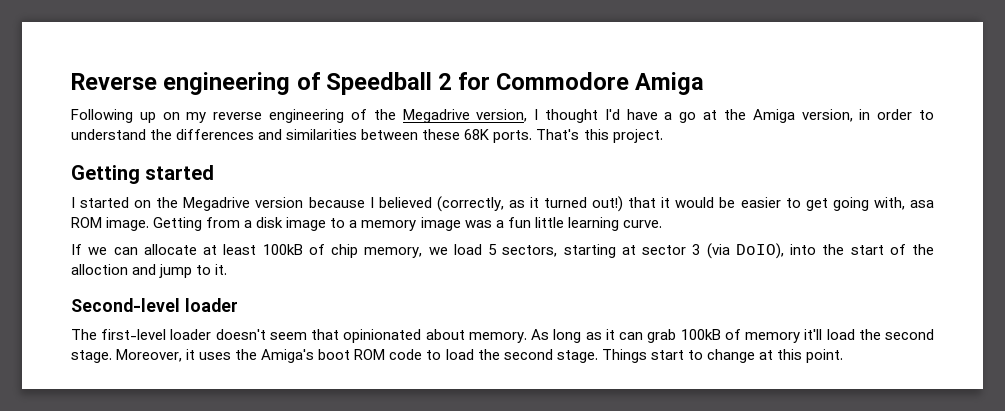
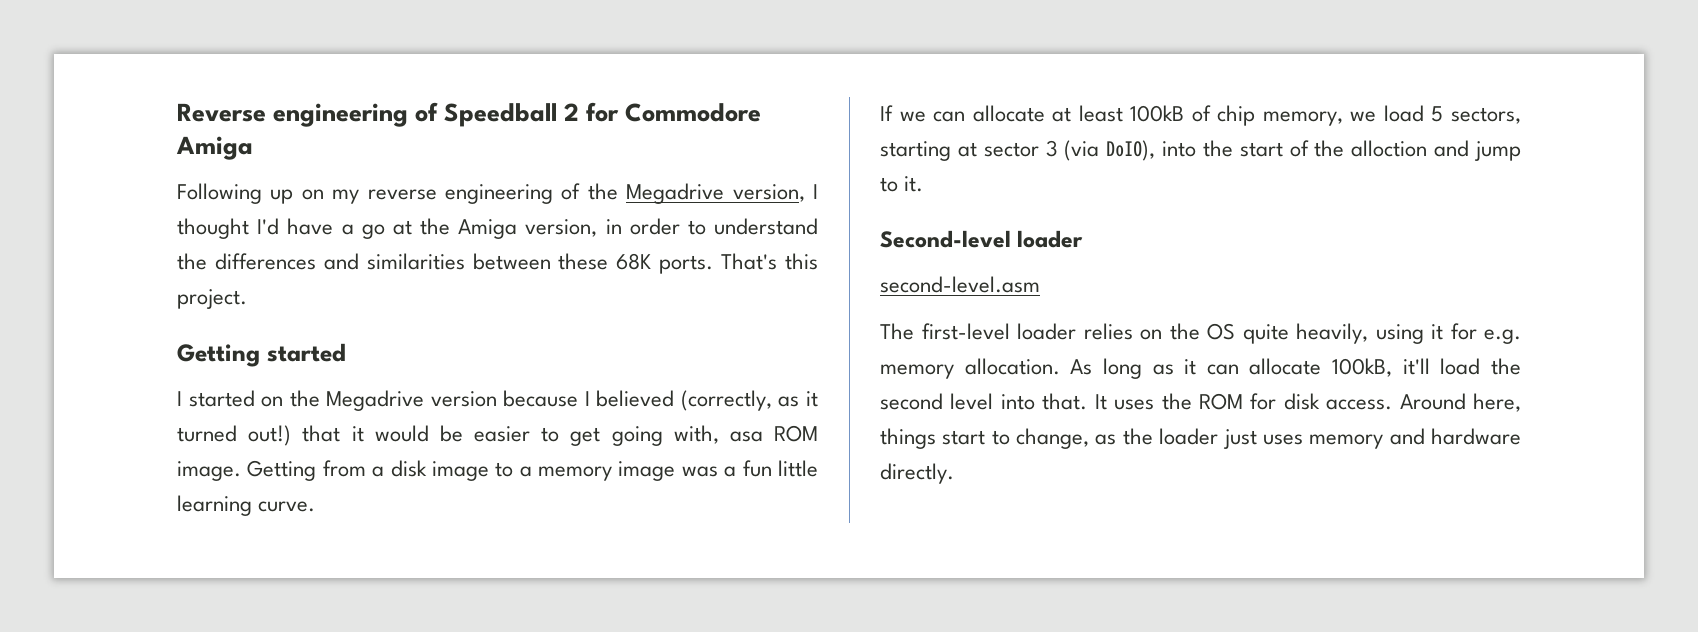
+ second-level.asm
- The first-level loader doesn't seem that opinionated about memory.
+ The first-level loader relies on the OS quite heavily, using it for e.g. memory allocation.
- As long as it can grab 100kB of memory it'll load the second stage. Moreover, it uses the Amiga's boot ROM code to load the second stage. Things start to change at this point.
+ As long as it can allocate 100kB, it'll load the second level into that. It uses the ROM for disk access. Around here, things start to change, as the loader just uses memory and hardware directly.

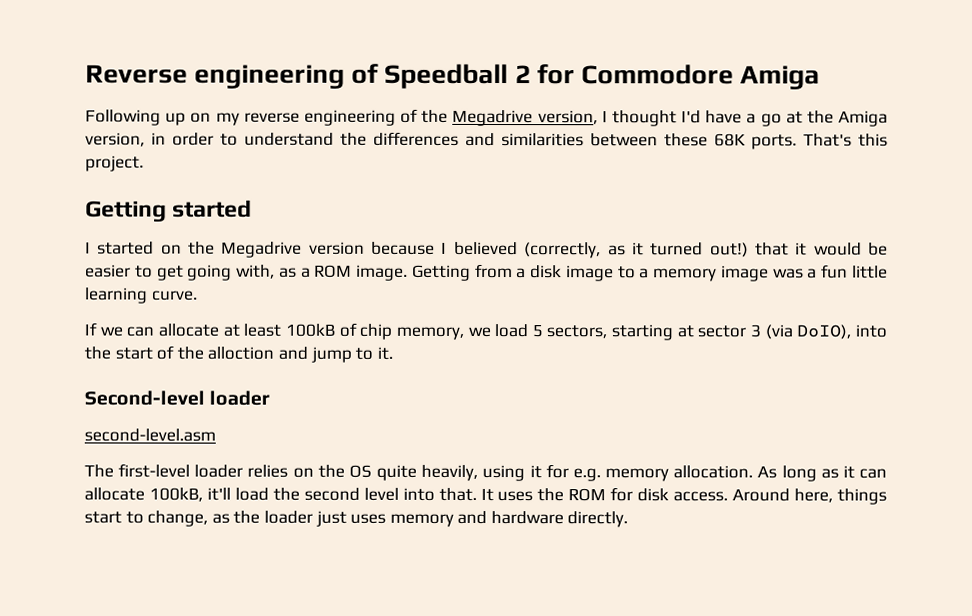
- I started on the Megadrive version because I believed (correctly, as it turned out!) that it would be easier to get going with, asa ROM image.
+ I started on the Megadrive version because I believed (correctly, as it turned out!) that it would be easier to get going with, as a ROM image.

